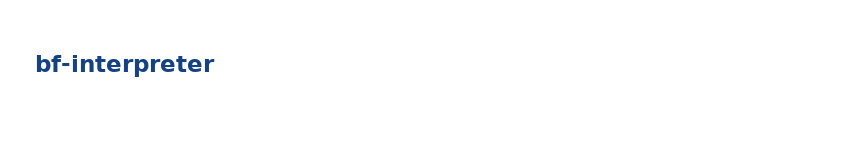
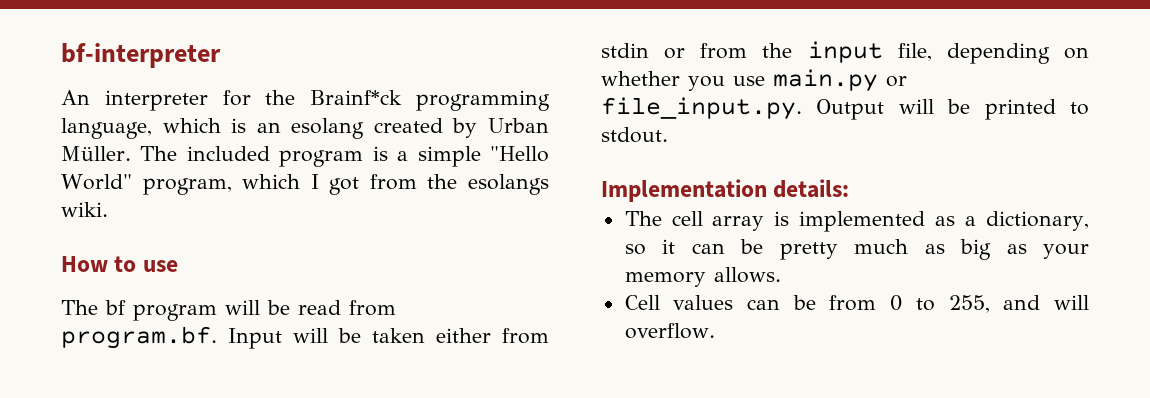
+ An interpreter for the Brainf*ck programming language, which is an esolang created by Urban Müller. The included program is a simple "Hello World" program, which I got from the esolangs wiki.
+ How to use
+ The bf program will be read from program.bf. Input will be taken either from stdin or from the input file, depending on whether you use main.py or file_input.py. Output will be printed to stdout.
+ Implementation details:
+ The cell array is implemented as a dictionary, so it can be pretty much as big as your memory allows.
+ Cell values can be from 0 to 255, and will overflow.

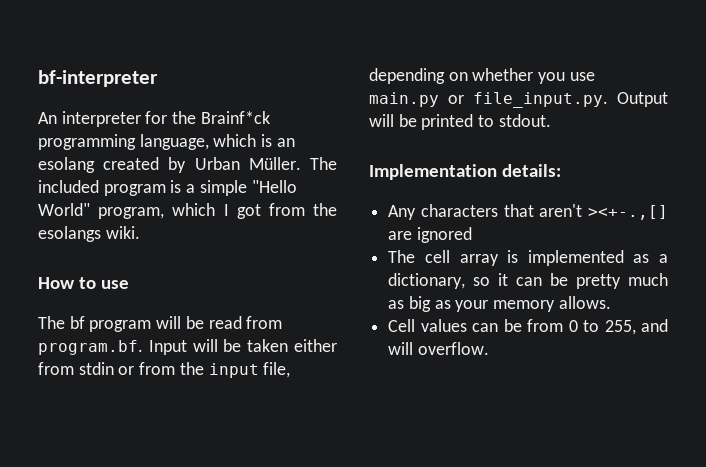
+ Any characters that aren't ><+-.,[] are ignored

